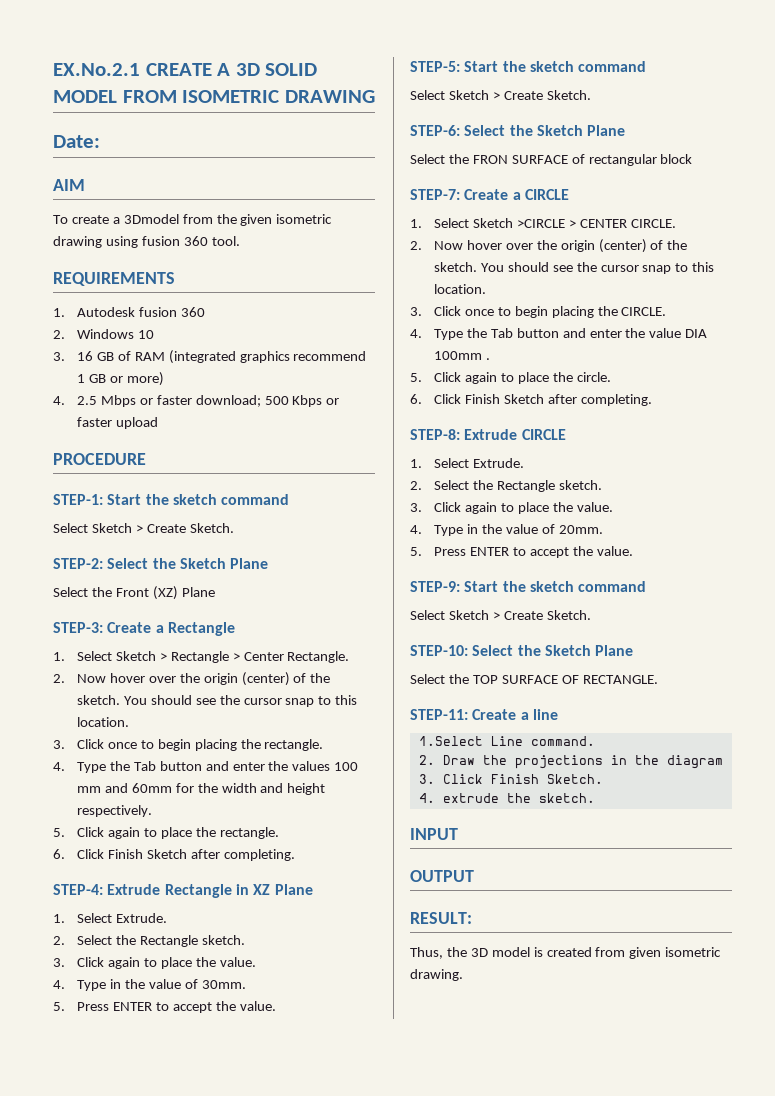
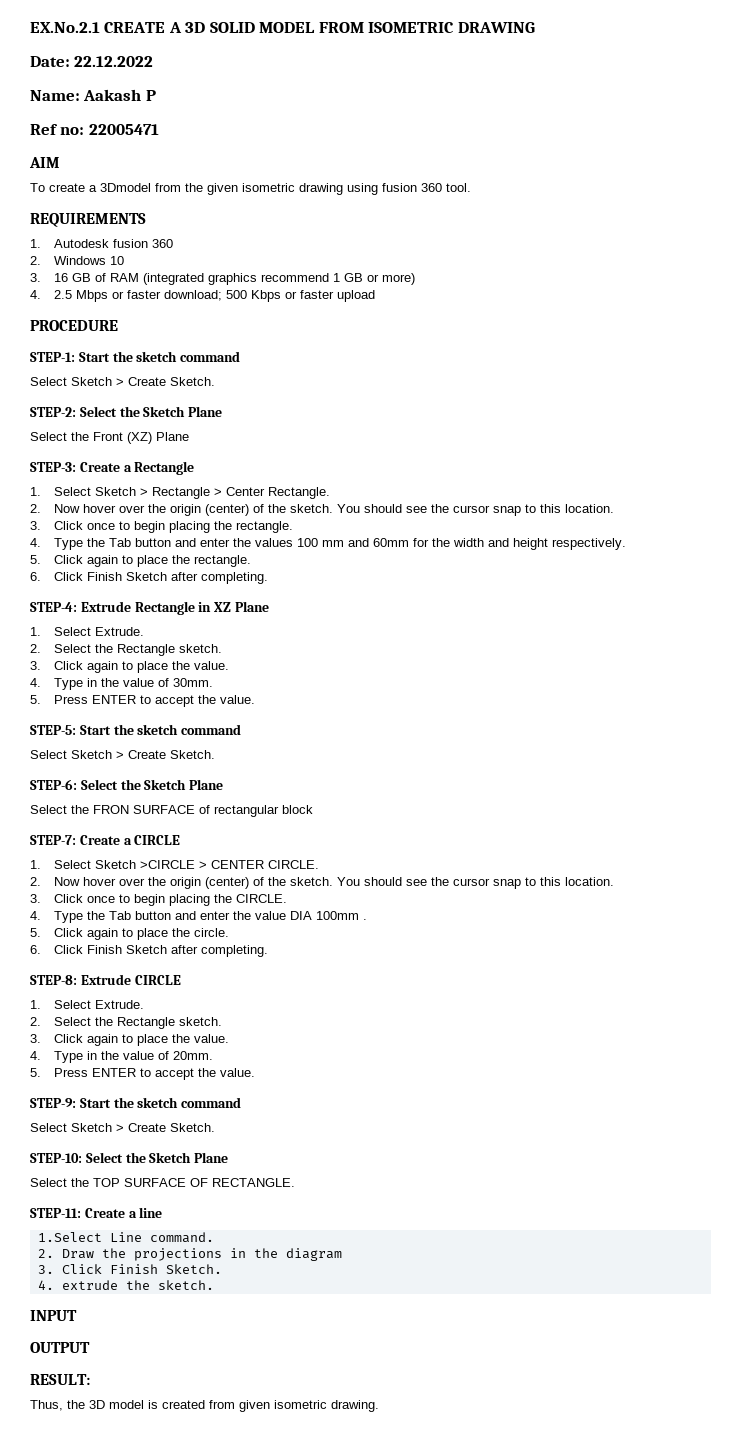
- Date:
+ Date: 22.12.2022
+ Name: Aakash P
+ Ref no: 22005471

